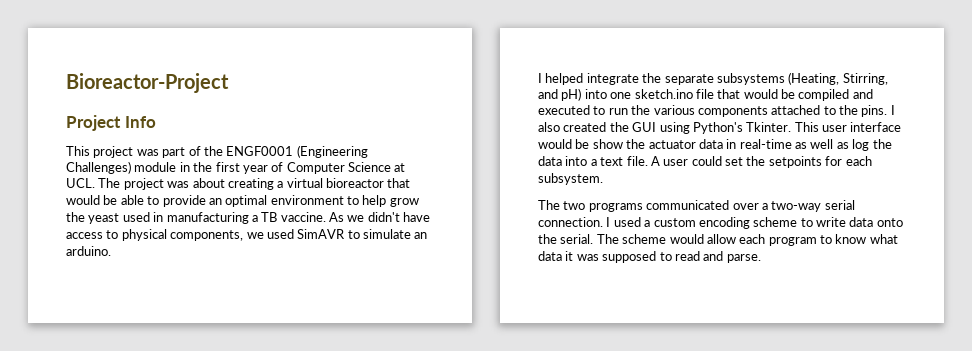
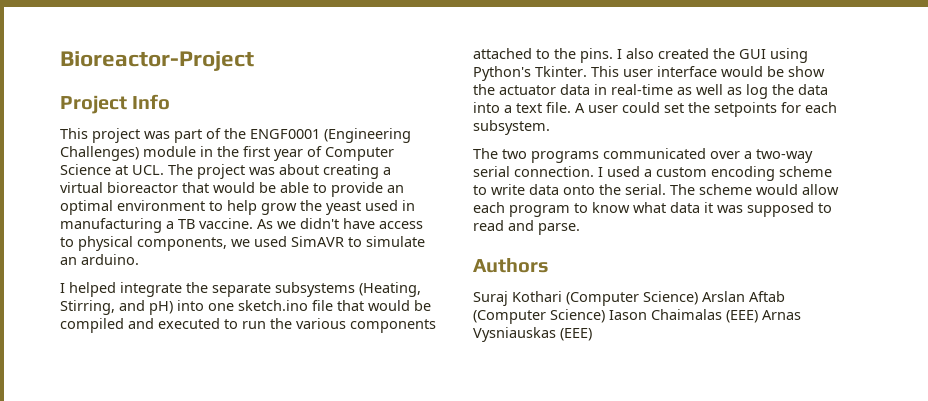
+ Authors
+ Suraj Kothari (Computer Science) Arslan Aftab (Computer Science) Iason Chaimalas (EEE) Arnas Vysniauskas (EEE)

